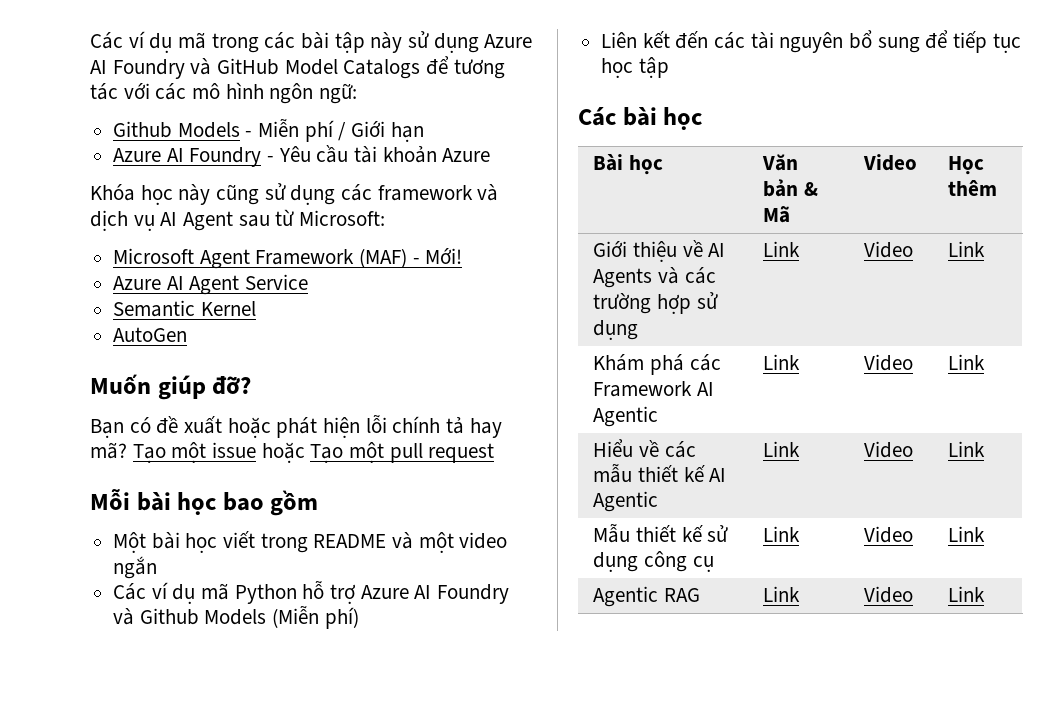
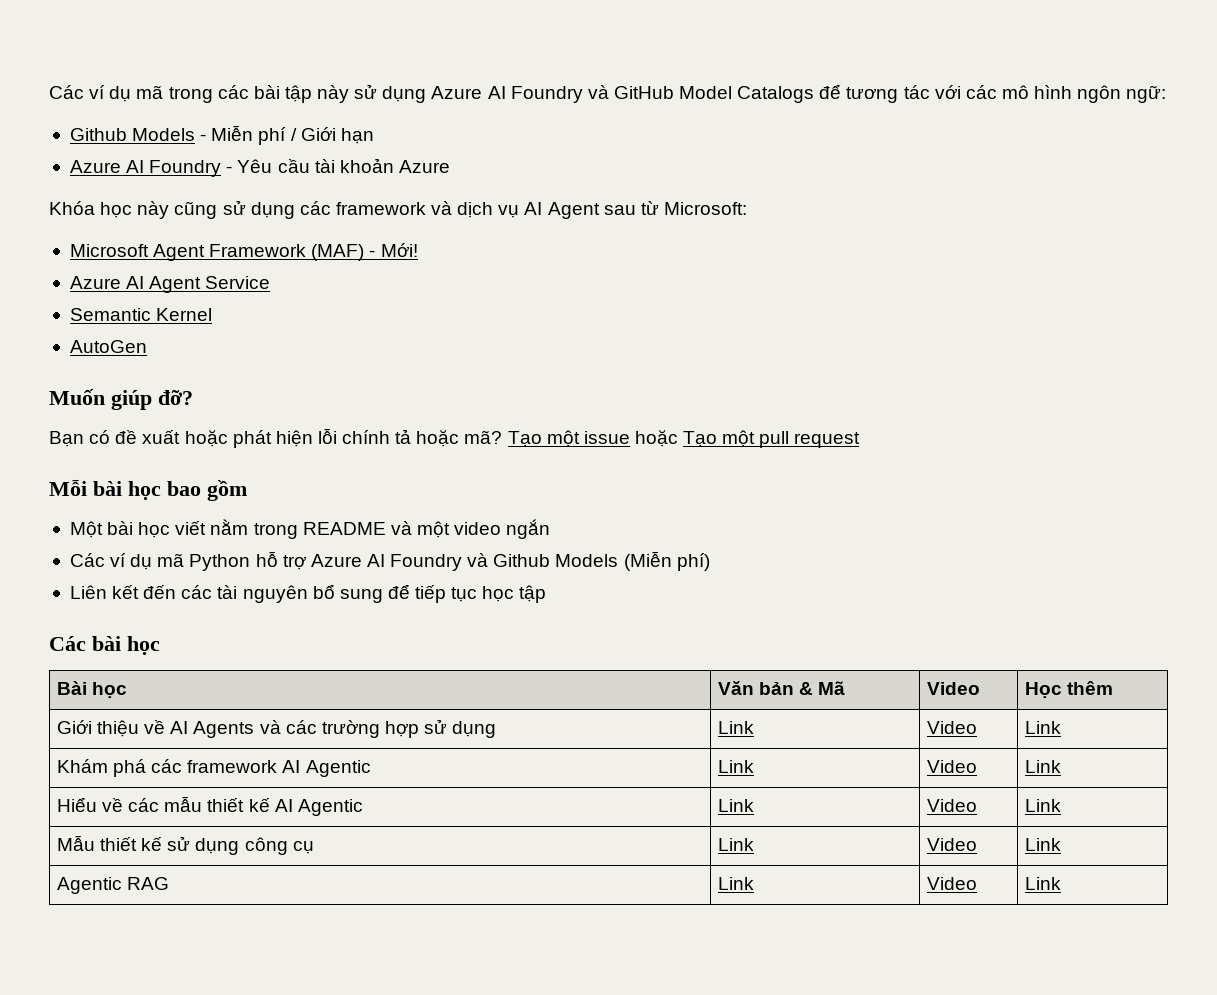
- Bạn có đề xuất hoặc phát hiện lỗi chính tả hay mã?
+ Bạn có đề xuất hoặc phát hiện lỗi chính tả hoặc mã?
- Một bài học viết trong README và một video ngắn
+ Một bài học viết nằm trong README và một video ngắn
- Khám phá các Framework AI Agentic | Link | Video | Link
+ Khám phá các framework AI Agentic | Link | Video | Link

